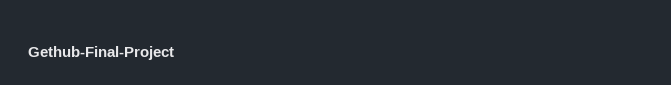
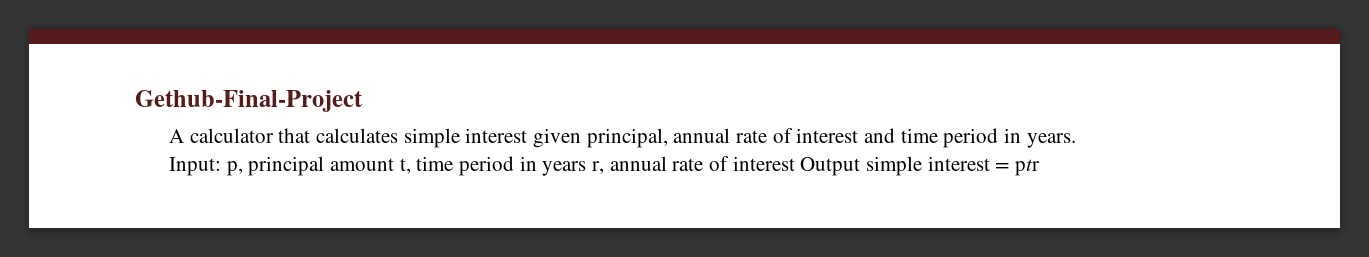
+ A calculator that calculates simple interest given principal, annual rate of interest and time period in years.
+ Input: p, principal amount t, time period in years r, annual rate of interest Output simple interest = ptr

